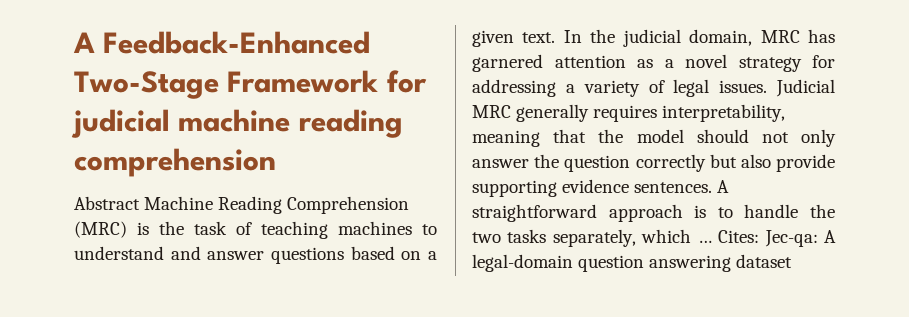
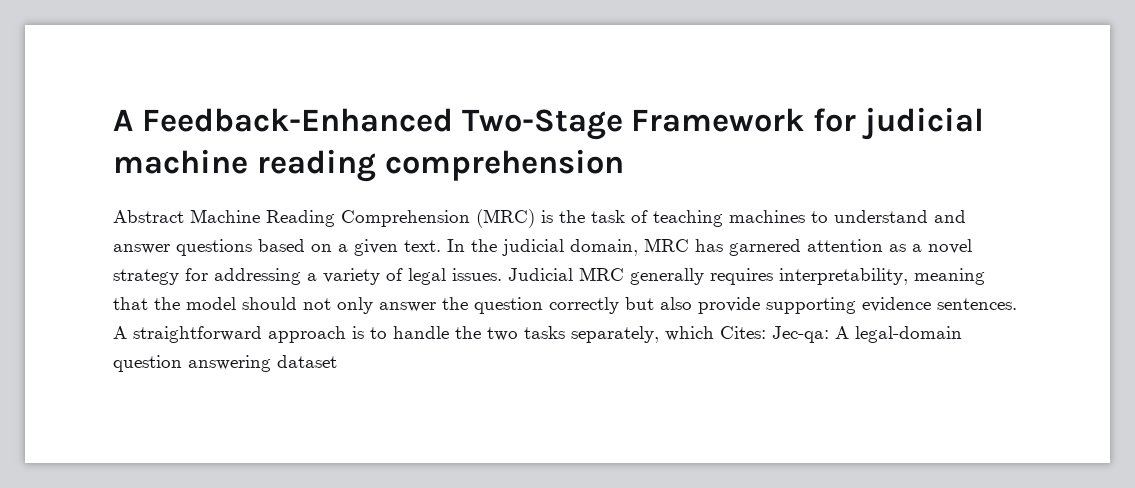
- A straightforward approach is to handle the two tasks separately, which … Cites: Jec-qa: A legal-domain question answering dataset
+ A straightforward approach is to handle the two tasks separately, which Cites: Jec-qa: A legal-domain question answering dataset

